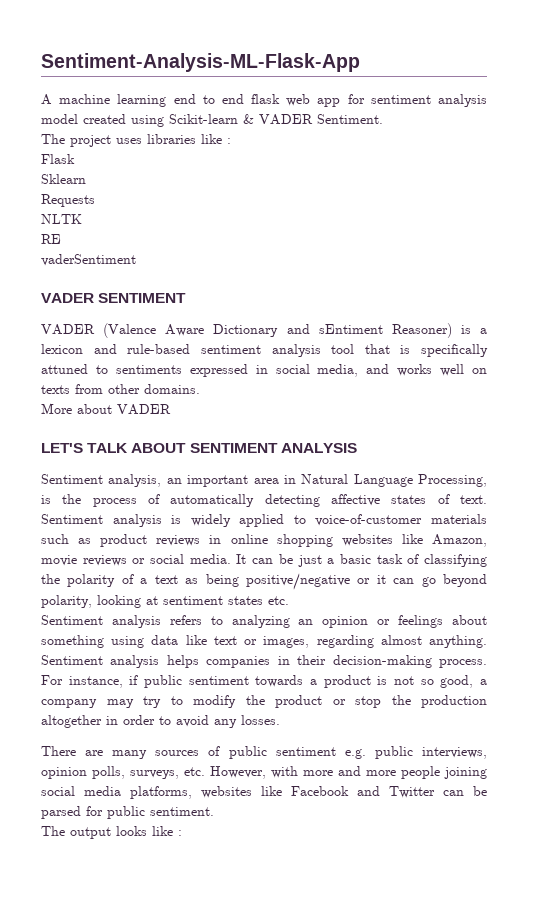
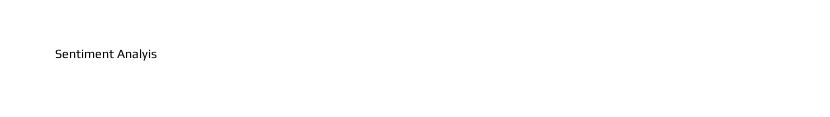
- Sentiment-Analysis-ML-Flask-App
- A machine learning end to end flask web app for sentiment analysis model created using Scikit-learn & VADER Sentiment.
- The project uses libraries like :
- Flask
- Sklearn
- Requests
- NLTK
- RE
- vaderSentiment
- VADER SENTIMENT
- VADER (Valence Aware Dictionary and sEntiment Reasoner) is a lexicon and rule-based sentiment analysis tool that is specifically attuned to sentiments expressed in social media, and works well on texts from other domains.
- More about VADER
- LET'S TALK ABOUT SENTIMENT ANALYSIS
- Sentiment analysis, an important area in Natural Language Processing, is the process of automatically detecting affective states of text. Sentiment analysis is widely applied to voice-of-customer materials such as product reviews in online shopping websites like Amazon, movie reviews or social media. It can be just a basic task of classifying the polarity of a text as being positive/negative or it can go beyond polarity, looking at sentiment states etc.
- Sentiment analysis refers to analyzing an opinion or feelings about something using data like text or images, regarding almost anything. Sentiment analysis helps companies in their decision-making process. For instance, if public sentiment towards a product is not so good, a company may try to modify the product or stop the production altogether in order to avoid any losses.
- There are many sources of public sentiment e.g. public interviews, opinion polls, surveys, etc. However, with more and more people joining social media platforms, websites like Facebook and Twitter can be parsed for public sentiment.
- The output looks like :
+ Sentiment Analyis

